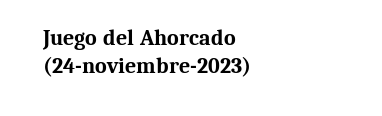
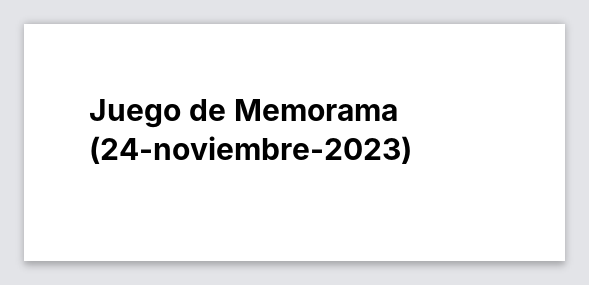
- Juego del Ahorcado (24-noviembre-2023)
+ Juego de Memorama (24-noviembre-2023)

